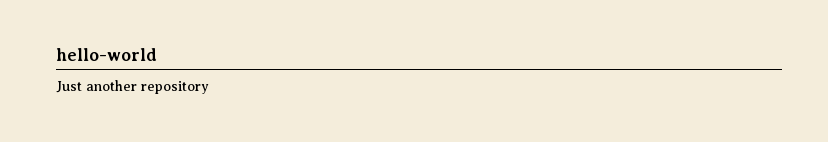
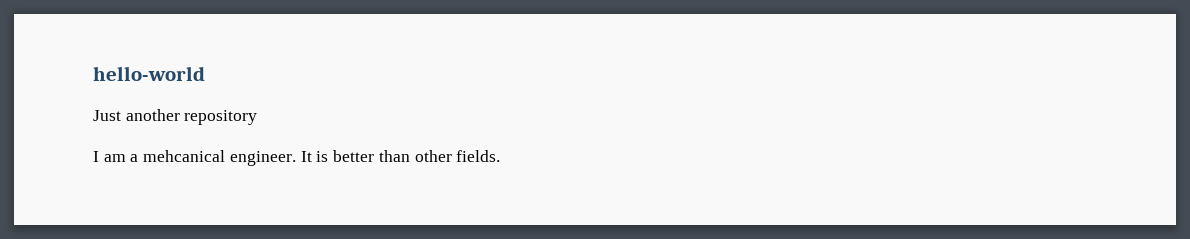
+ I am a mehcanical engineer. It is better than other fields.

